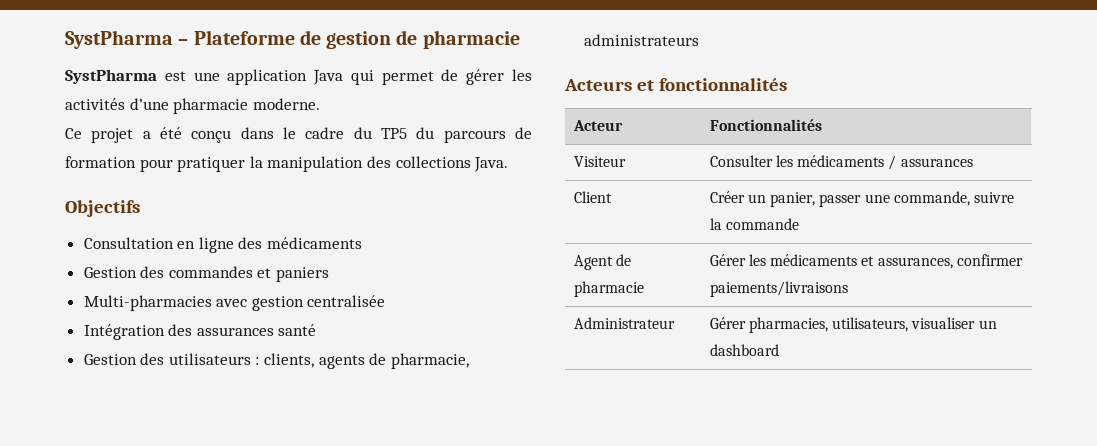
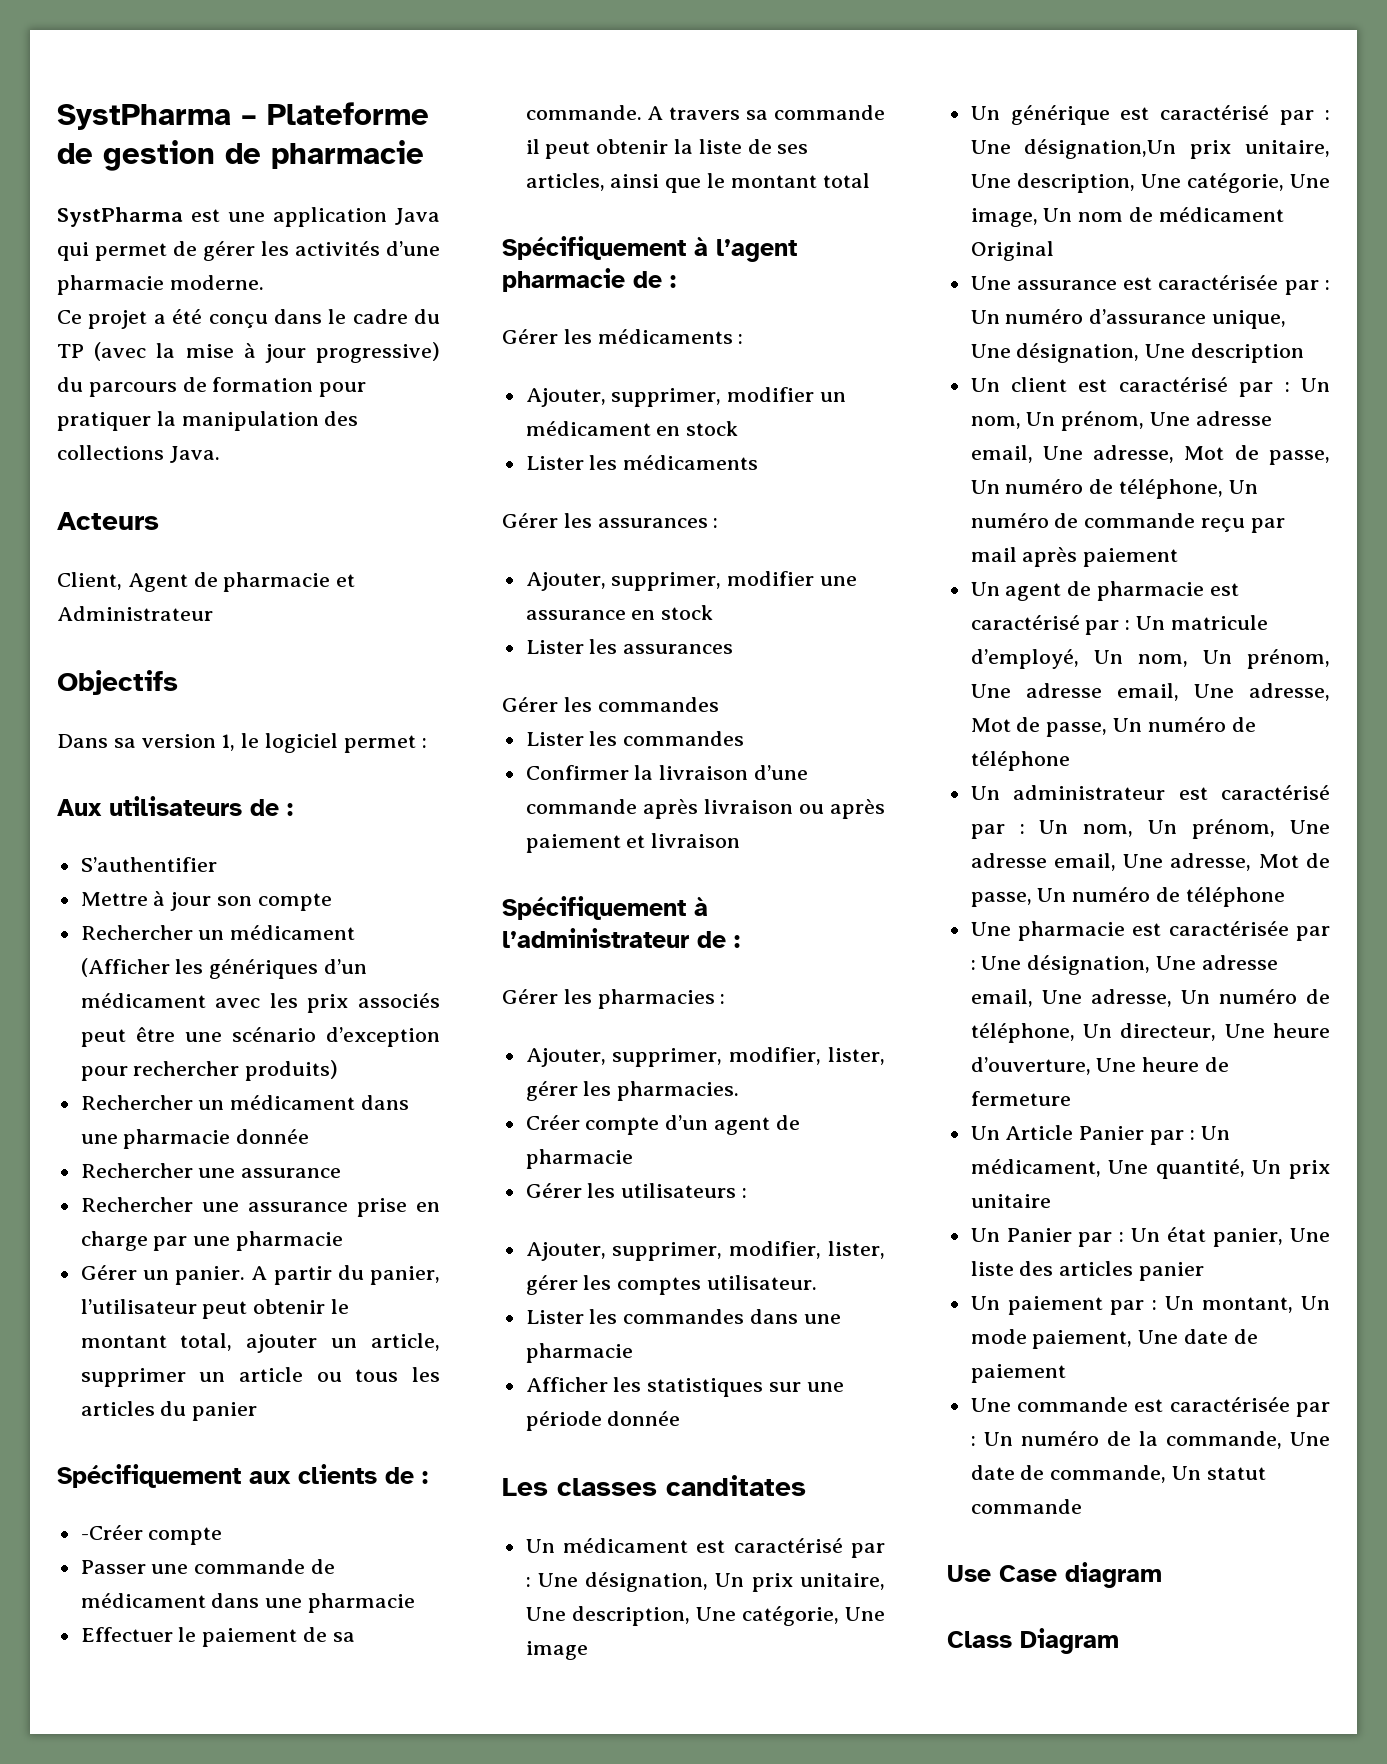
- Ce projet a été conçu dans le cadre du TP5 du parcours de formation pour pratiquer la manipulation des collections Java.
+ Ce projet a été conçu dans le cadre du TP (avec la mise à jour progressive) du parcours de formation pour pratiquer la manipulation des collections Java.
+ Acteurs
+ Client, Agent de pharmacie et Administrateur
  Objectifs
- Consultation en ligne des médicaments
- Gestion des commandes et paniers
- Multi-pharmacies avec gestion centralisée
- Intégration des assurances santé
- Gestion des utilisateurs : clients, agents de pharmacie, administrateurs
- Acteurs et fonctionnalités
- Acteur | Fonctionnalités
- Visiteur | Consulter les médicaments / assurances
- Client | Créer un panier, passer une commande, suivre la commande
- Agent de pharmacie | Gérer les médicaments et assurances, confirmer paiements/livraisons
- Administrateur | Gérer pharmacies, utilisateurs, visualiser un dashboard
+ Dans sa version 1, le logiciel permet :
+ Aux utilisateurs de :
+ S’authentifier
+ Mettre à jour son compte
+ Rechercher un médicament (Afficher les génériques d’un médicament avec les prix associés peut être une scénario d’exception pour rechercher produits)
+ Rechercher un médicament dans une pharmacie donnée
+ Rechercher une assurance
+ Rechercher une assurance prise en charge par une pharmacie
+ Gérer un panier. A partir du panier, l’utilisateur peut obtenir le montant total, ajouter un article, supprimer un article ou tous les articles du panier
+ Spécifiquement aux clients de :
+ -Créer compte
+ Passer une commande de médicament dans une pharmacie
+ Effectuer le paiement de sa commande. A travers sa commande il peut obtenir la liste de ses articles, ainsi que le montant total
+ Spécifiquement à l’agent pharmacie de :
+ Gérer les médicaments :
+ Ajouter, supprimer, modifier un médicament en stock
+ Lister les médicaments
+ Gérer les assurances :
+ Ajouter, supprimer, modifier une assurance en stock
+ Lister les assurances
+ Gérer les commandes
+ Lister les commandes
+ Confirmer la livraison d’une commande après livraison ou après paiement et livraison
+ Spécifiquement à l’administrateur de :
+ Gérer les pharmacies :
+ Ajouter, supprimer, modifier, lister, gérer les pharmacies.
+ Créer compte d’un agent de pharmacie
+ Gérer les utilisateurs :
+ Ajouter, supprimer, modifier, lister, gérer les comptes utilisateur.
+ Lister les commandes dans une pharmacie
+ Afficher les statistiques sur une période donnée
+ Les classes canditates
+ Un médicament est caractérisé par : Une désignation, Un prix unitaire, Une description, Une catégorie, Une image
+ Un générique est caractérisé par : Une désignation,Un prix unitaire, Une description, Une catégorie, Une image, Un nom de médicament Original
+ Une assurance est caractérisée par : Un numéro d’assurance unique, Une désignation, Une description
+ Un client est caractérisé par : Un nom, Un prénom, Une adresse email, Une adresse, Mot de passe, Un numéro de téléphone, Un numéro de commande reçu par mail après paiement
+ Un agent de pharmacie est caractérisé par : Un matricule d’employé, Un nom, Un prénom, Une adresse email, Une adresse, Mot de passe, Un numéro de téléphone
+ Un administrateur est caractérisé par : Un nom, Un prénom, Une adresse email, Une adresse, Mot de passe, Un numéro de téléphone
+ Une pharmacie est caractérisée par : Une désignation, Une adresse email, Une adresse, Un numéro de téléphone, Un directeur, Une heure d’ouverture, Une heure de fermeture
+ Un Article Panier par : Un médicament, Une quantité, Un prix unitaire
+ Un Panier par : Un état panier, Une liste des articles panier
+ Un paiement par : Un montant, Un mode paiement, Une date de paiement
+ Une commande est caractérisée par : Un numéro de la commande, Une date de commande, Un statut commande
+ Use Case diagram
+ Class Diagram

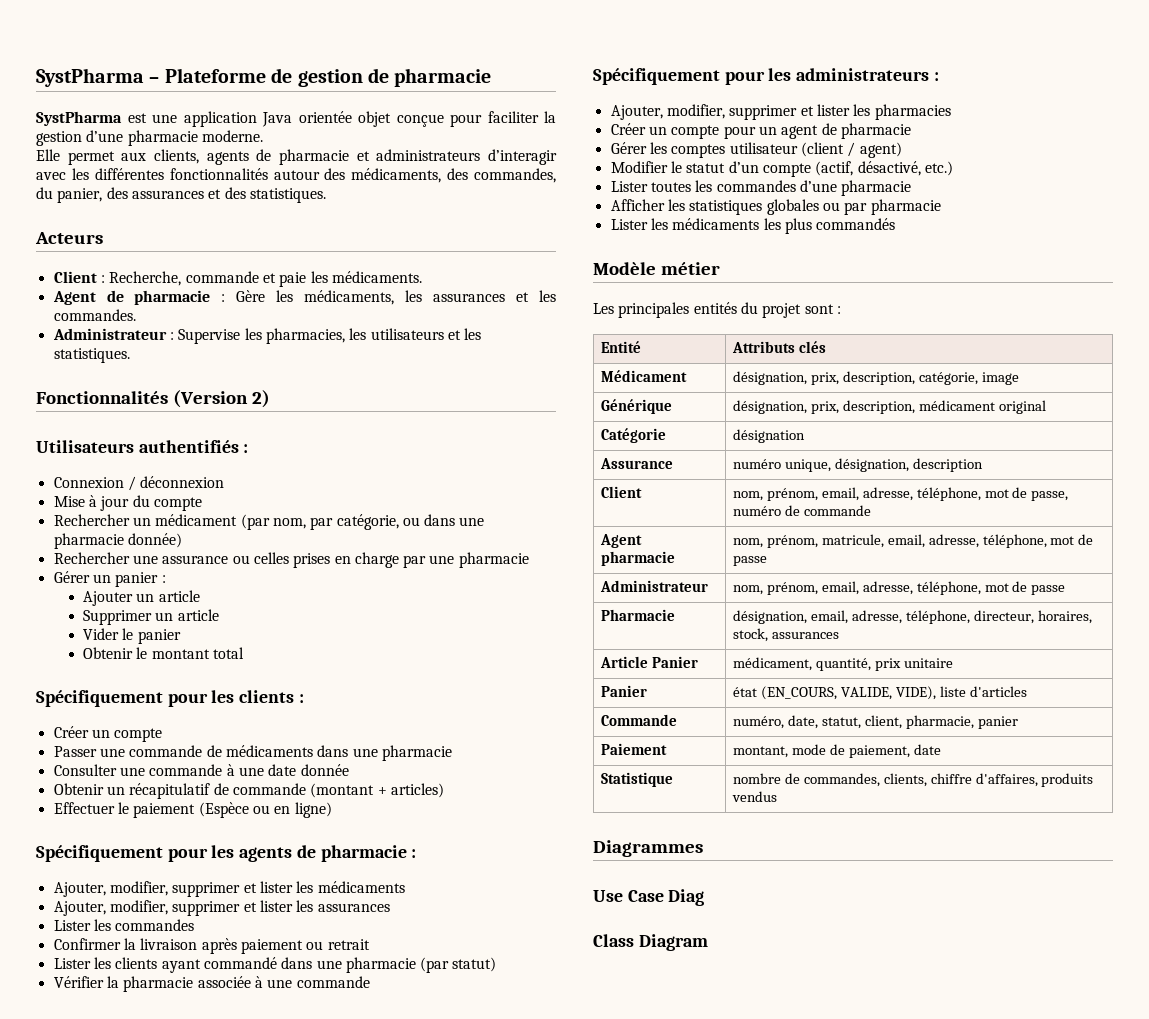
- SystPharma est une application Java qui permet de gérer les activités d’une pharmacie moderne.
- Ce projet a été conçu dans le cadre du TP (avec la mise à jour progressive) du parcours de formation pour pratiquer la manipulation des collections Java.
+ SystPharma est une application Java orientée objet conçue pour faciliter la gestion d’une pharmacie moderne.
+ Elle permet aux clients, agents de pharmacie et administrateurs d’interagir avec les différentes fonctionnalités autour des médicaments, des commandes, du panier, des assurances et des statistiques.
  Acteurs
- Client, Agent de pharmacie et Administrateur
- Objectifs
- Dans sa version 1, le logiciel permet :
- Aux utilisateurs de :
- S’authentifier
- Mettre à jour son compte
+ Client : Recherche, commande et paie les médicaments.
+ Agent de pharmacie : Gère les médicaments, les assurances et les commandes.
+ Administrateur : Supervise les pharmacies, les utilisateurs et les statistiques.
+ Fonctionnalités (Version 2)
+ Utilisateurs authentifiés :
+ Connexion / déconnexion
+ Mise à jour du compte
- Rechercher un médicament (Afficher les génériques d’un médicament avec les prix associés peut être une scénario d’exception pour rechercher produits)
- Rechercher un médicament dans une pharmacie donnée
- Rechercher une assurance
- Rechercher une assurance prise en charge par une pharmacie
+ Rechercher un médicament (par nom, par catégorie, ou dans une pharmacie donnée)
+ Rechercher une assurance ou celles prises en charge par une pharmacie
- Gérer un panier. A partir du panier, l’utilisateur peut obtenir le montant total, ajouter un article, supprimer un article ou tous les articles du panier
- Spécifiquement aux clients de :
- -Créer compte
+ Gérer un panier :
+ Ajouter un article
+ Supprimer un article
+ Vider le panier
+ Obtenir le montant total
+ Spécifiquement pour les clients :
+ Créer un compte
- Passer une commande de médicament dans une pharmacie
- Effectuer le paiement de sa commande. A travers sa commande il peut obtenir la liste de ses articles, ainsi que le montant total
- Spécifiquement à l’agent pharmacie de :
- Gérer les médicaments :
- Ajouter, supprimer, modifier un médicament en stock
- Lister les médicaments
- Gérer les assurances :
- Ajouter, supprimer, modifier une assurance en stock
- Lister les assurances
- Gérer les commandes
+ Passer une commande de médicaments dans une pharmacie
+ Consulter une commande à une date donnée
+ Obtenir un récapitulatif de commande (montant + articles)
+ Effectuer le paiement (Espèce ou en ligne)
+ Spécifiquement pour les agents de pharmacie :
+ Ajouter, modifier, supprimer et lister les médicaments
+ Ajouter, modifier, supprimer et lister les assurances
- Confirmer la livraison d’une commande après livraison ou après paiement et livraison
- Spécifiquement à l’administrateur de :
- Gérer les pharmacies :
- Ajouter, supprimer, modifier, lister, gérer les pharmacies.
- Créer compte d’un agent de pharmacie
+ Confirmer la livraison après paiement ou retrait
+ Lister les clients ayant commandé dans une pharmacie (par statut)
+ Vérifier la pharmacie associée à une commande
+ Spécifiquement pour les administrateurs :
+ Ajouter, modifier, supprimer et lister les pharmacies
+ Créer un compte pour un agent de pharmacie
- Gérer les utilisateurs :
- Ajouter, supprimer, modifier, lister, gérer les comptes utilisateur.
- Lister les commandes dans une pharmacie
+ Gérer les comptes utilisateur (client / agent)
+ Modifier le statut d’un compte (actif, désactivé, etc.)
+ Lister toutes les commandes d’une pharmacie
- Afficher les statistiques sur une période donnée
- Les classes canditates
- Un médicament est caractérisé par : Une désignation, Un prix unitaire, Une description, Une catégorie, Une image
- Un générique est caractérisé par : Une désignation,Un prix unitaire, Une description, Une catégorie, Une image, Un nom de médicament Original
- Une assurance est caractérisée par : Un numéro d’assurance unique, Une désignation, Une description
- Un client est caractérisé par : Un nom, Un prénom, Une adresse email, Une adresse, Mot de passe, Un numéro de téléphone, Un numéro de commande reçu par mail après paiement
- Un agent de pharmacie est caractérisé par : Un matricule d’employé, Un nom, Un prénom, Une adresse email, Une adresse, Mot de passe, Un numéro de téléphone
- Un administrateur est caractérisé par : Un nom, Un prénom, Une adresse email, Une adresse, Mot de passe, Un numéro de téléphone
- Une pharmacie est caractérisée par : Une désignation, Une adresse email, Une adresse, Un numéro de téléphone, Un directeur, Une heure d’ouverture, Une heure de fermeture
- Un Article Panier par : Un médicament, Une quantité, Un prix unitaire
- Un Panier par : Un état panier, Une liste des articles panier
- Un paiement par : Un montant, Un mode paiement, Une date de paiement
- Une commande est caractérisée par : Un numéro de la commande, Une date de commande, Un statut commande
+ Afficher les statistiques globales ou par pharmacie
+ Lister les médicaments les plus commandés
+ Modèle métier
+ Les principales entités du projet sont :
+ Entité | Attributs clés
+ Médicament | désignation, prix, description, catégorie, image
+ Générique | désignation, prix, description, médicament original
+ Catégorie | désignation
+ Assurance | numéro unique, désignation, description
+ Client | nom, prénom, email, adresse, téléphone, mot de passe, numéro de commande
+ Agent pharmacie | nom, prénom, matricule, email, adresse, téléphone, mot de passe
+ Administrateur | nom, prénom, email, adresse, téléphone, mot de passe
+ Pharmacie | désignation, email, adresse, téléphone, directeur, horaires, stock, assurances
+ Article Panier | médicament, quantité, prix unitaire
+ Panier | état (EN_COURS, VALIDE, VIDE), liste d'articles
+ Commande | numéro, date, statut, client, pharmacie, panier
+ Paiement | montant, mode de paiement, date
+ Statistique | nombre de commandes, clients, chiffre d'affaires, produits vendus
+ Diagrammes
- Use Case diagram
+ Use Case Diag

